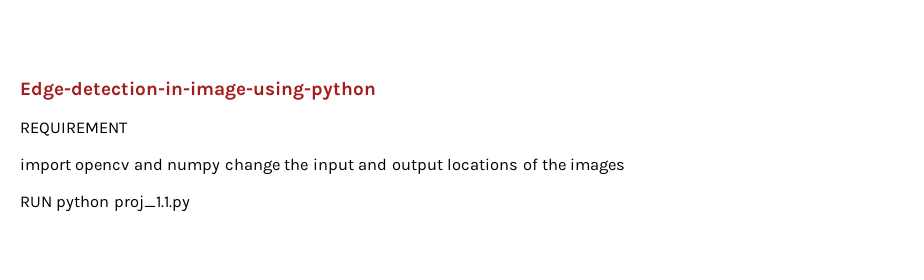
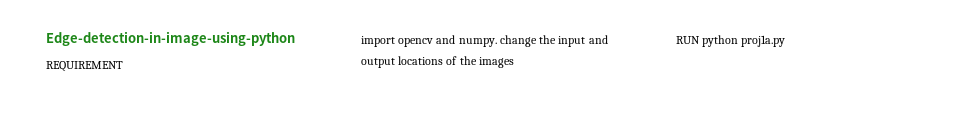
- import opencv and numpy change the input and output locations of the images
+ import opencv and numpy. change the input and output locations of the images
- RUN python proj_1.1.py
+ RUN python proj1a.py

